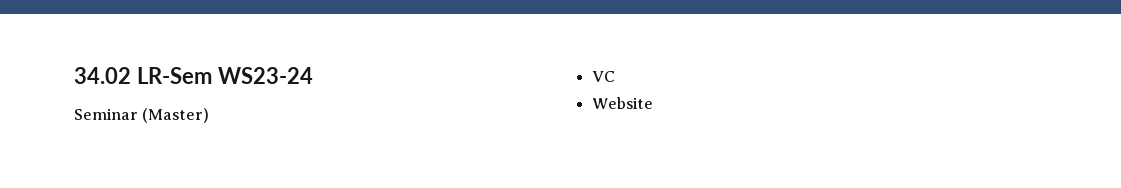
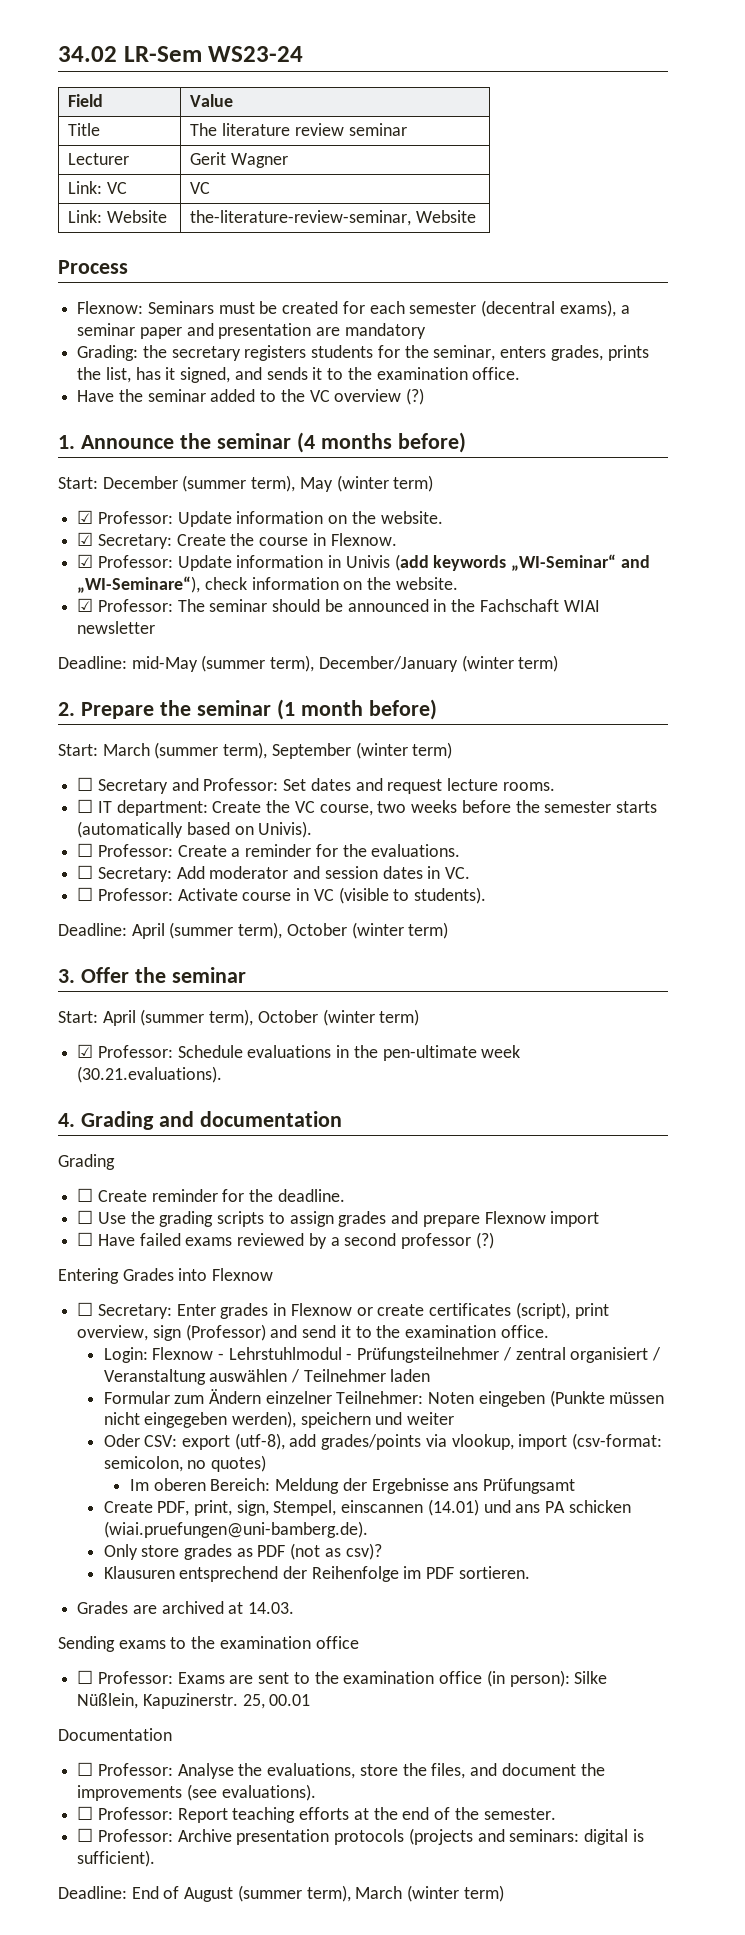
- Seminar (Master)
- VC
- Website
+ Field | Value
+ Title | The literature review seminar
+ Lecturer | Gerit Wagner
+ Link: VC | VC
+ Link: Website | the-literature-review-seminar, Website
+ Process
+ Flexnow: Seminars must be created for each semester (decentral exams), a seminar paper and presentation are mandatory
+ Grading: the secretary registers students for the seminar, enters grades, prints the list, has it signed, and sends it to the examination office.
+ Have the seminar added to the VC overview (?)
+ 1. Announce the seminar (4 months before)
+ Start: December (summer term), May (winter term)
+ ☑ Professor: Update information on the website.
+ ☑ Secretary: Create the course in Flexnow.
+ ☑ Professor: Update information in Univis (add keywords „WI-Seminar“ and „WI-Seminare“), check information on the website.
+ ☑ Professor: The seminar should be announced in the Fachschaft WIAI newsletter
+ Deadline: mid-May (summer term), December/January (winter term)
+ 2. Prepare the seminar (1 month before)
+ Start: March (summer term), September (winter term)
+ ☐ Secretary and Professor: Set dates and request lecture rooms.
+ ☐ IT department: Create the VC course, two weeks before the semester starts (automatically based on Univis).
+ ☐ Professor: Create a reminder for the evaluations.
+ ☐ Secretary: Add moderator and session dates in VC.
+ ☐ Professor: Activate course in VC (visible to students).
+ Deadline: April (summer term), October (winter term)
+ 3. Offer the seminar
+ Start: April (summer term), October (winter term)
+ ☑ Professor: Schedule evaluations in the pen-ultimate week (30.21.evaluations).
+ 4. Grading and documentation
+ Grading
+ ☐ Create reminder for the deadline.
+ ☐ Use the grading scripts to assign grades and prepare Flexnow import
+ ☐ Have failed exams reviewed by a second professor (?)
+ Entering Grades into Flexnow
+ ☐ Secretary: Enter grades in Flexnow or create certificates (script), print overview, sign (Professor) and send it to the examination office.
+ Login: Flexnow - Lehrstuhlmodul - Prüfungsteilnehmer / zentral organisiert / Veranstaltung auswählen / Teilnehmer laden
+ Formular zum Ändern einzelner Teilnehmer: Noten eingeben (Punkte müssen nicht eingegeben werden), speichern und weiter
+ Oder CSV: export (utf-8), add grades/points via vlookup, import (csv-format: semicolon, no quotes)
+ Im oberen Bereich: Meldung der Ergebnisse ans Prüfungsamt
+ Create PDF, print, sign, Stempel, einscannen (14.01) und ans PA schicken (wiai.pruefungen@uni-bamberg.de).
+ Only store grades as PDF (not as csv)?
+ Klausuren entsprechend der Reihenfolge im PDF sortieren.
+ Grades are archived at 14.03.
+ Sending exams to the examination office
+ ☐ Professor: Exams are sent to the examination office (in person): Silke Nüßlein, Kapuzinerstr. 25, 00.01
+ Documentation
+ ☐ Professor: Analyse the evaluations, store the files, and document the improvements (see evaluations).
+ ☐ Professor: Report teaching efforts at the end of the semester.
+ ☐ Professor: Archive presentation protocols (projects and seminars: digital is sufficient).
+ Deadline: End of August (summer term), March (winter term)

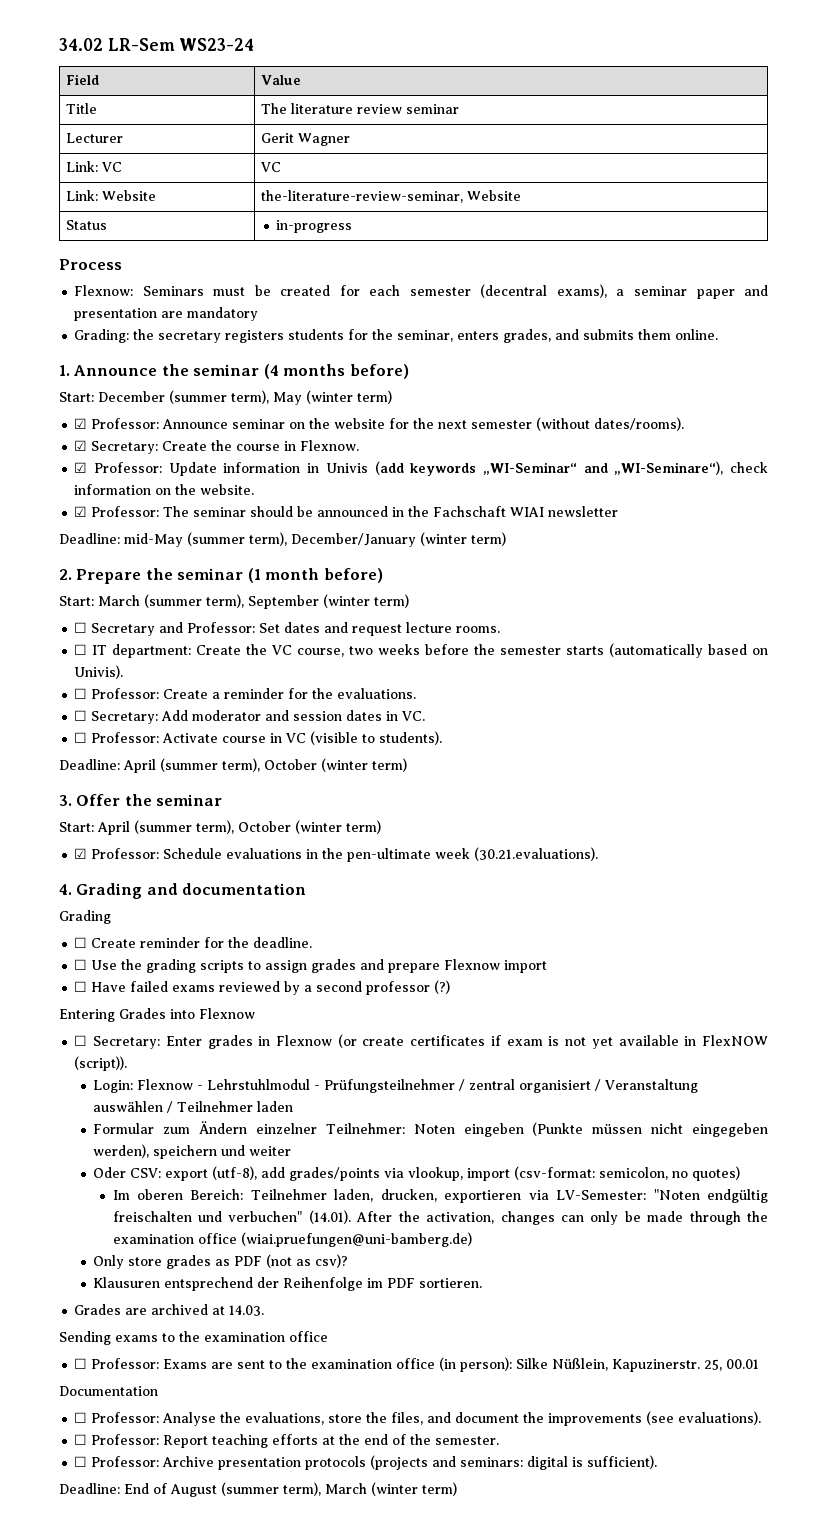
+ Status | in-progress
- Grading: the secretary registers students for the seminar, enters grades, prints the list, has it signed, and sends it to the examination office.
- Have the seminar added to the VC overview (?)
+ Grading: the secretary registers students for the seminar, enters grades, and submits them online.
- ☑ Professor: Update information on the website.
+ ☑ Professor: Announce seminar on the website for the next semester (without dates/rooms).
- ☐ Secretary: Enter grades in Flexnow or create certificates (script), print overview, sign (Professor) and send it to the examination office.
+ ☐ Secretary: Enter grades in Flexnow (or create certificates if exam is not yet available in FlexNOW (script)).
- Im oberen Bereich: Meldung der Ergebnisse ans Prüfungsamt
- Create PDF, print, sign, Stempel, einscannen (14.01) und ans PA schicken (wiai.pruefungen@uni-bamberg.de).
+ Im oberen Bereich: Teilnehmer laden, drucken, exportieren via LV-Semester: "Noten endgültig freischalten und verbuchen" (14.01). After the activation, changes can only be made through the examination office (wiai.pruefungen@uni-bamberg.de)

